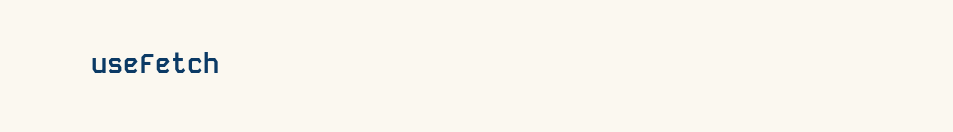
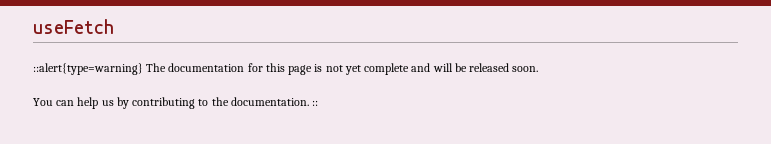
+ ::alert{type=warning} The documentation for this page is not yet complete and will be released soon.
+ You can help us by contributing to the documentation. ::

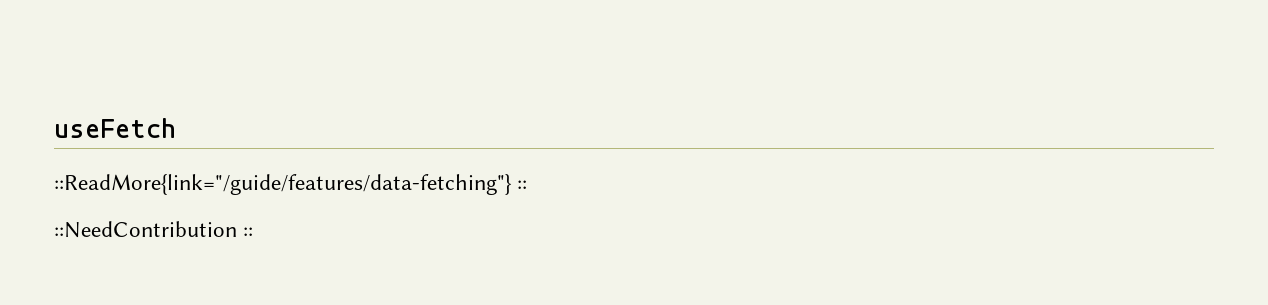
- ::alert{type=warning} The documentation for this page is not yet complete and will be released soon.
- You can help us by contributing to the documentation. ::
+ ::ReadMore{link="/guide/features/data-fetching"} ::
+ ::NeedContribution ::

